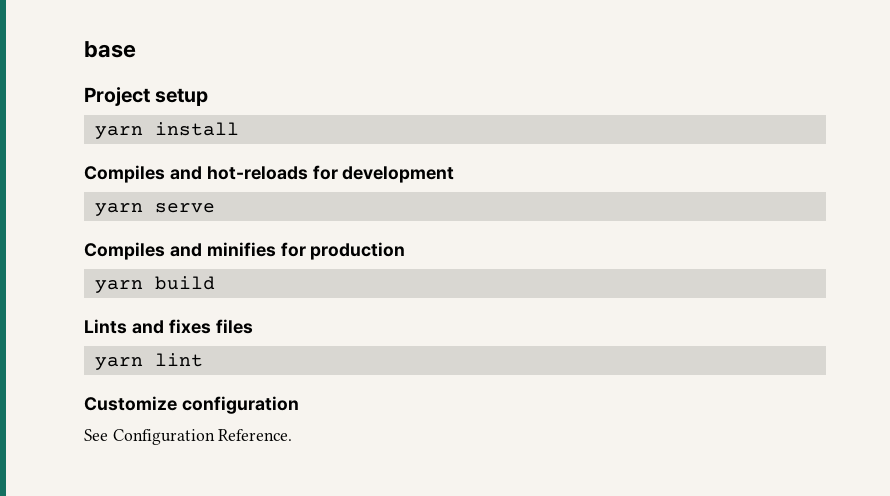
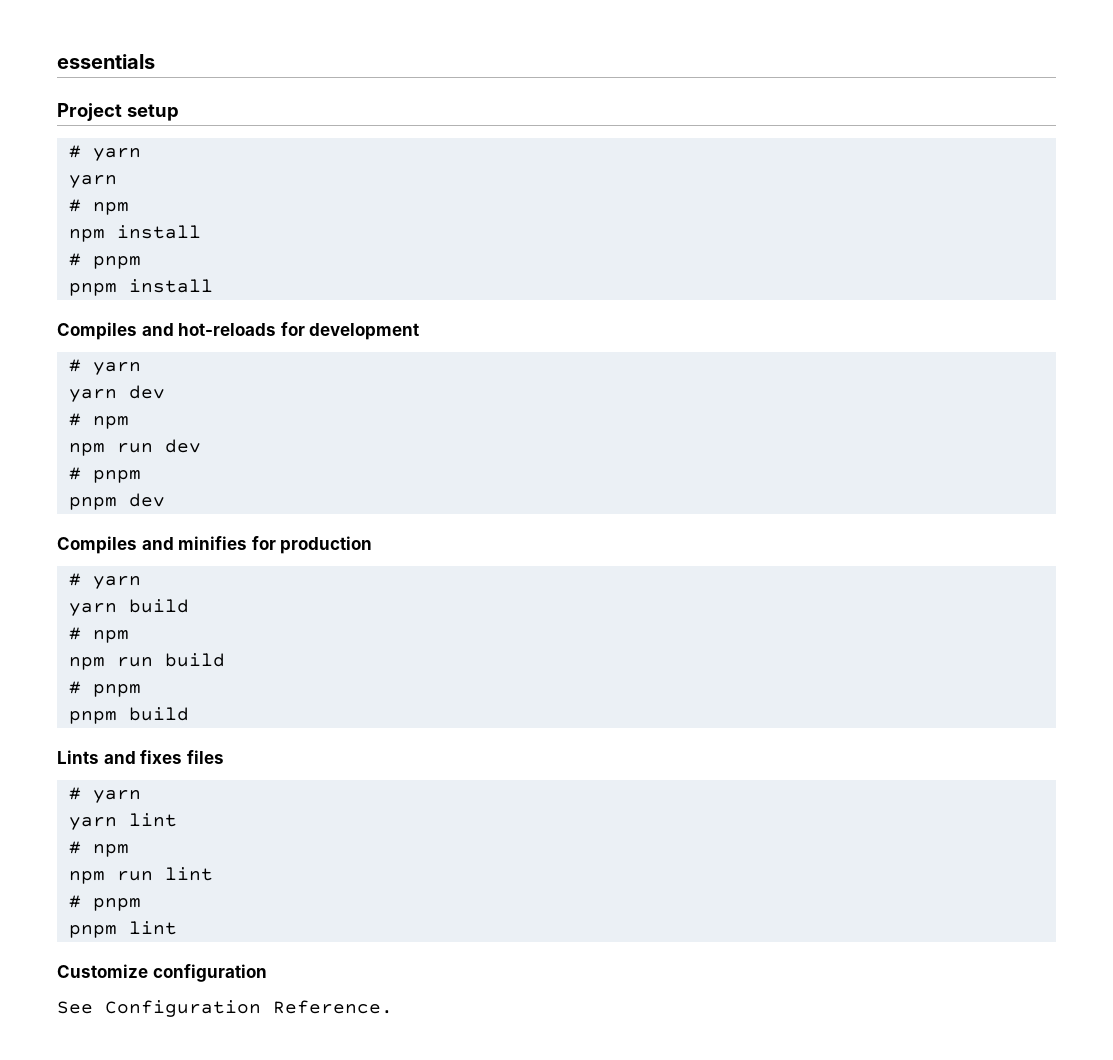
- base
+ essentials
  Project setup
- yarn install
+ # yarn
+ yarn
+ # npm
+ npm install
+ # pnpm
+ pnpm install
  Compiles and hot-reloads for development
- yarn serve
+ # yarn
+ yarn dev
+ # npm
+ npm run dev
+ # pnpm
+ pnpm dev
  Compiles and minifies for production
+ # yarn
  yarn build
+ # npm
+ npm run build
+ # pnpm
+ pnpm build
  Lints and fixes files
+ # yarn
  yarn lint
+ # npm
+ npm run lint
+ # pnpm
+ pnpm lint

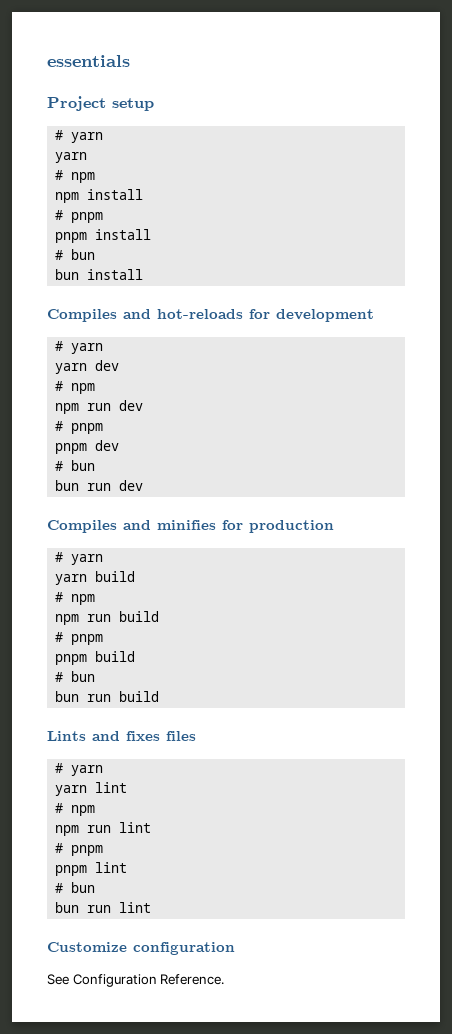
  pnpm install
+ # bun
+ bun install
  pnpm dev
+ # bun
+ bun run dev
  pnpm build
+ # bun
+ bun run build
  pnpm lint
+ # bun
+ bun run lint

